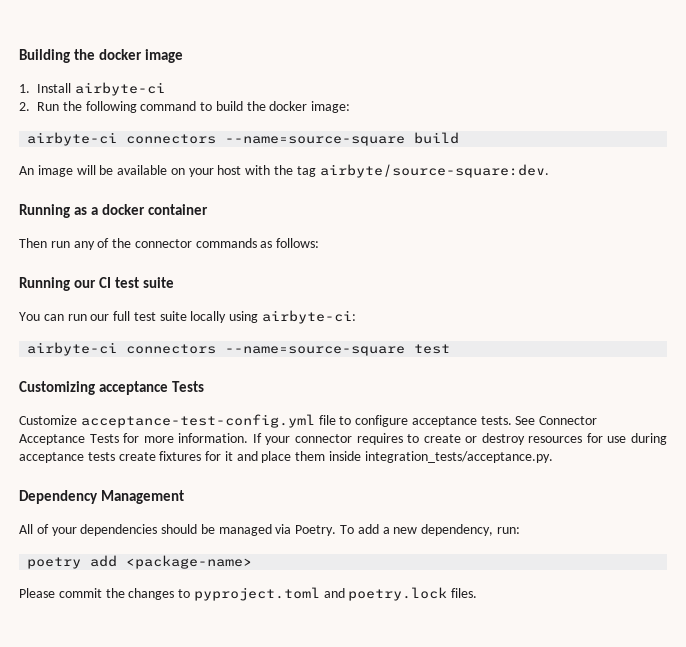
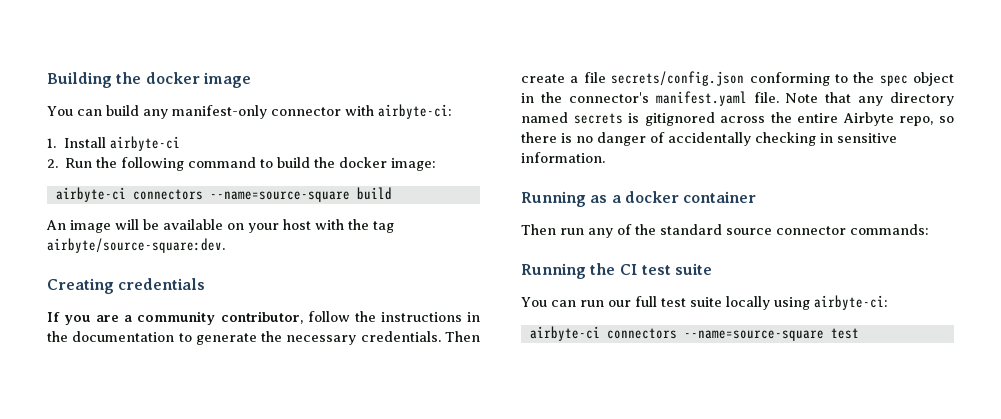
+ You can build any manifest-only connector with airbyte-ci:
+ Creating credentials
+ If you are a community contributor, follow the instructions in the documentation to generate the necessary credentials. Then create a file secrets/config.json conforming to the spec object in the connector's manifest.yaml file. Note that any directory named secrets is gitignored across the entire Airbyte repo, so there is no danger of accidentally checking in sensitive information.
- Then run any of the connector commands as follows:
- Running our CI test suite
+ Then run any of the standard source connector commands:
+ Running the CI test suite
- Customizing acceptance Tests
- Customize acceptance-test-config.yml file to configure acceptance tests. See Connector Acceptance Tests for more information. If your connector requires to create or destroy resources for use during acceptance tests create fixtures for it and place them inside integration_tests/acceptance.py.
- Dependency Management
- All of your dependencies should be managed via Poetry. To add a new dependency, run:
- poetry add <package-name>
- Please commit the changes to pyproject.toml and poetry.lock files.

